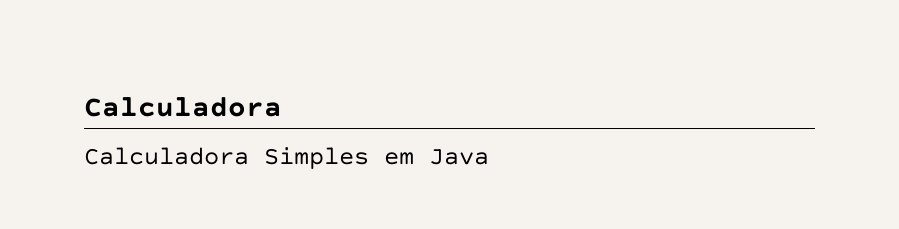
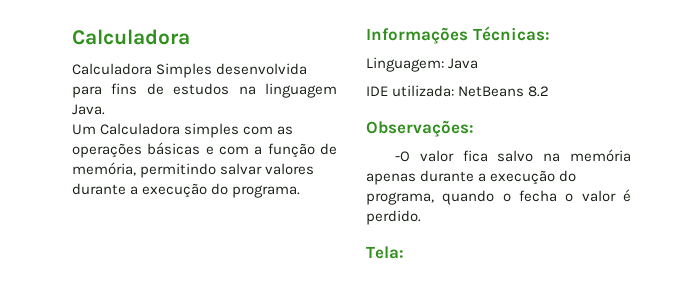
- Calculadora Simples em Java
+ Calculadora Simples desenvolvida para fins de estudos na linguagem Java.
+ Um Calculadora simples com as operações básicas e com a função de memória, permitindo salvar valores durante a execução do programa.
+ Informações Técnicas:
+ Linguagem: Java
+ IDE utilizada: NetBeans 8.2
+ Observações:
+ -O valor fica salvo na memória apenas durante a execução do programa, quando o fecha o valor é perdido.
+ Tela:

